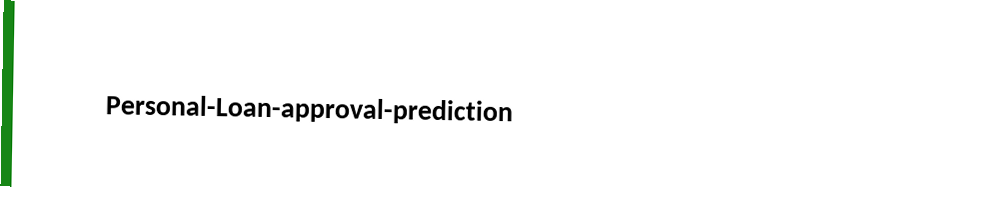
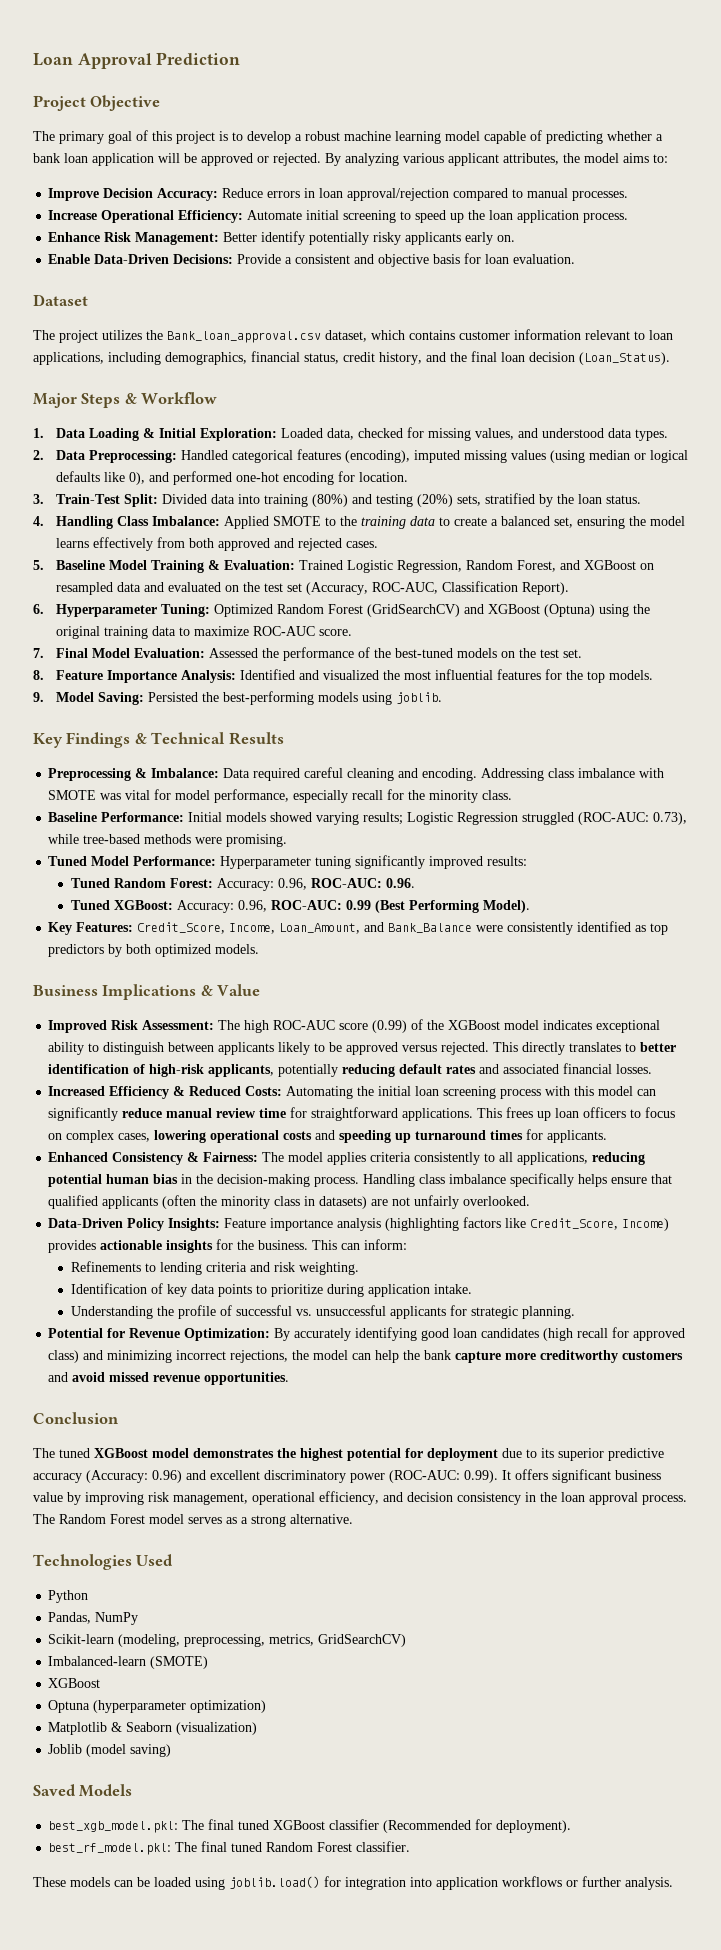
- Personal-Loan-approval-prediction
+ Loan Approval Prediction
+ Project Objective
+ The primary goal of this project is to develop a robust machine learning model capable of predicting whether a bank loan application will be approved or rejected. By analyzing various applicant attributes, the model aims to:
+ Improve Decision Accuracy: Reduce errors in loan approval/rejection compared to manual processes.
+ Increase Operational Efficiency: Automate initial screening to speed up the loan application process.
+ Enhance Risk Management: Better identify potentially risky applicants early on.
+ Enable Data-Driven Decisions: Provide a consistent and objective basis for loan evaluation.
+ Dataset
+ The project utilizes the Bank_loan_approval.csv dataset, which contains customer information relevant to loan applications, including demographics, financial status, credit history, and the final loan decision (Loan_Status).
+ Major Steps & Workflow
+ 1. Data Loading & Initial Exploration: Loaded data, checked for missing values, and understood data types.
+ 2. Data Preprocessing: Handled categorical features (encoding), imputed missing values (using median or logical defaults like 0), and performed one-hot encoding for location.
+ 3. Train-Test Split: Divided data into training (80%) and testing (20%) sets, stratified by the loan status.
+ 4. Handling Class Imbalance: Applied SMOTE to the training data to create a balanced set, ensuring the model learns effectively from both approved and rejected cases.
+ 5. Baseline Model Training & Evaluation: Trained Logistic Regression, Random Forest, and XGBoost on resampled data and evaluated on the test set (Accuracy, ROC-AUC, Classification Report).
+ 6. Hyperparameter Tuning: Optimized Random Forest (GridSearchCV) and XGBoost (Optuna) using the original training data to maximize ROC-AUC score.
+ 7. Final Model Evaluation: Assessed the performance of the best-tuned models on the test set.
+ 8. Feature Importance Analysis: Identified and visualized the most influential features for the top models.
+ 9. Model Saving: Persisted the best-performing models using joblib.
+ Key Findings & Technical Results
+ Preprocessing & Imbalance: Data required careful cleaning and encoding. Addressing class imbalance with SMOTE was vital for model performance, especially recall for the minority class.
+ Baseline Performance: Initial models showed varying results; Logistic Regression struggled (ROC-AUC: 0.73), while tree-based methods were promising.
+ Tuned Model Performance: Hyperparameter tuning significantly improved results:
+ Tuned Random Forest: Accuracy: 0.96, ROC-AUC: 0.96.
+ Tuned XGBoost: Accuracy: 0.96, ROC-AUC: 0.99 (Best Performing Model).
+ Key Features: Credit_Score, Income, Loan_Amount, and Bank_Balance were consistently identified as top predictors by both optimized models.
+ Business Implications & Value
+ Improved Risk Assessment: The high ROC-AUC score (0.99) of the XGBoost model indicates exceptional ability to distinguish between applicants likely to be approved versus rejected. This directly translates to better identification of high-risk applicants, potentially reducing default rates and associated financial losses.
+ Increased Efficiency & Reduced Costs: Automating the initial loan screening process with this model can significantly reduce manual review time for straightforward applications. This frees up loan officers to focus on complex cases, lowering operational costs and speeding up turnaround times for applicants.
+ Enhanced Consistency & Fairness: The model applies criteria consistently to all applications, reducing potential human bias in the decision-making process. Handling class imbalance specifically helps ensure that qualified applicants (often the minority class in datasets) are not unfairly overlooked.
+ Data-Driven Policy Insights: Feature importance analysis (highlighting factors like Credit_Score, Income) provides actionable insights for the business. This can inform:
+ Refinements to lending criteria and risk weighting.
+ Identification of key data points to prioritize during application intake.
+ Understanding the profile of successful vs. unsuccessful applicants for strategic planning.
+ Potential for Revenue Optimization: By accurately identifying good loan candidates (high recall for approved class) and minimizing incorrect rejections, the model can help the bank capture more creditworthy customers and avoid missed revenue opportunities.
+ Conclusion
+ The tuned XGBoost model demonstrates the highest potential for deployment due to its superior predictive accuracy (Accuracy: 0.96) and excellent discriminatory power (ROC-AUC: 0.99). It offers significant business value by improving risk management, operational efficiency, and decision consistency in the loan approval process. The Random Forest model serves as a strong alternative.
+ Technologies Used
+ Python
+ Pandas, NumPy
+ Scikit-learn (modeling, preprocessing, metrics, GridSearchCV)
+ Imbalanced-learn (SMOTE)
+ XGBoost
+ Optuna (hyperparameter optimization)
+ Matplotlib & Seaborn (visualization)
+ Joblib (model saving)
+ Saved Models
+ best_xgb_model.pkl: The final tuned XGBoost classifier (Recommended for deployment).
+ best_rf_model.pkl: The final tuned Random Forest classifier.
+ These models can be loaded using joblib.load() for integration into application workflows or further analysis.

